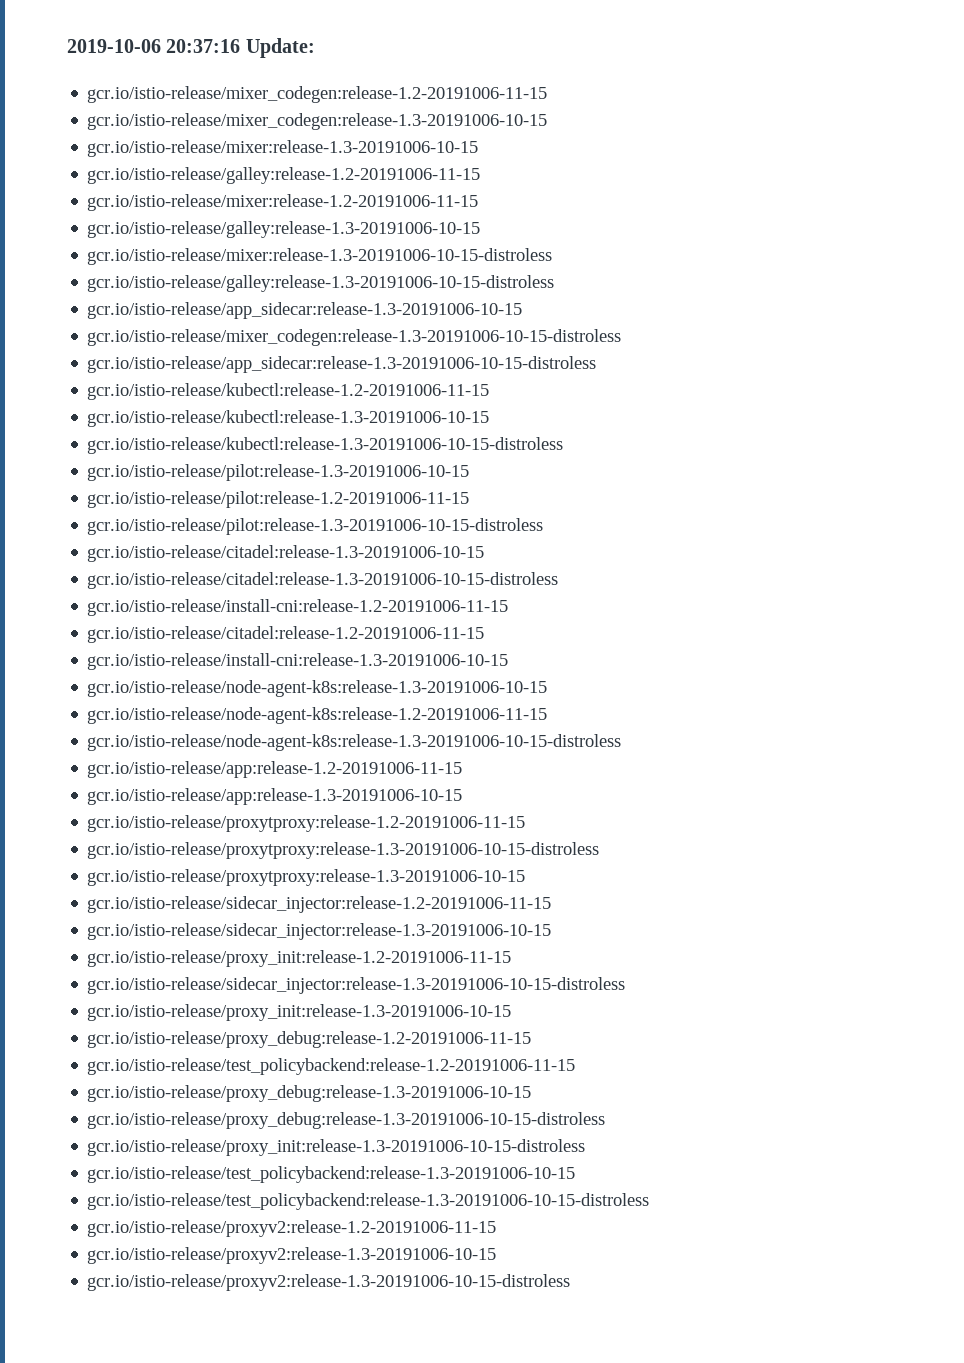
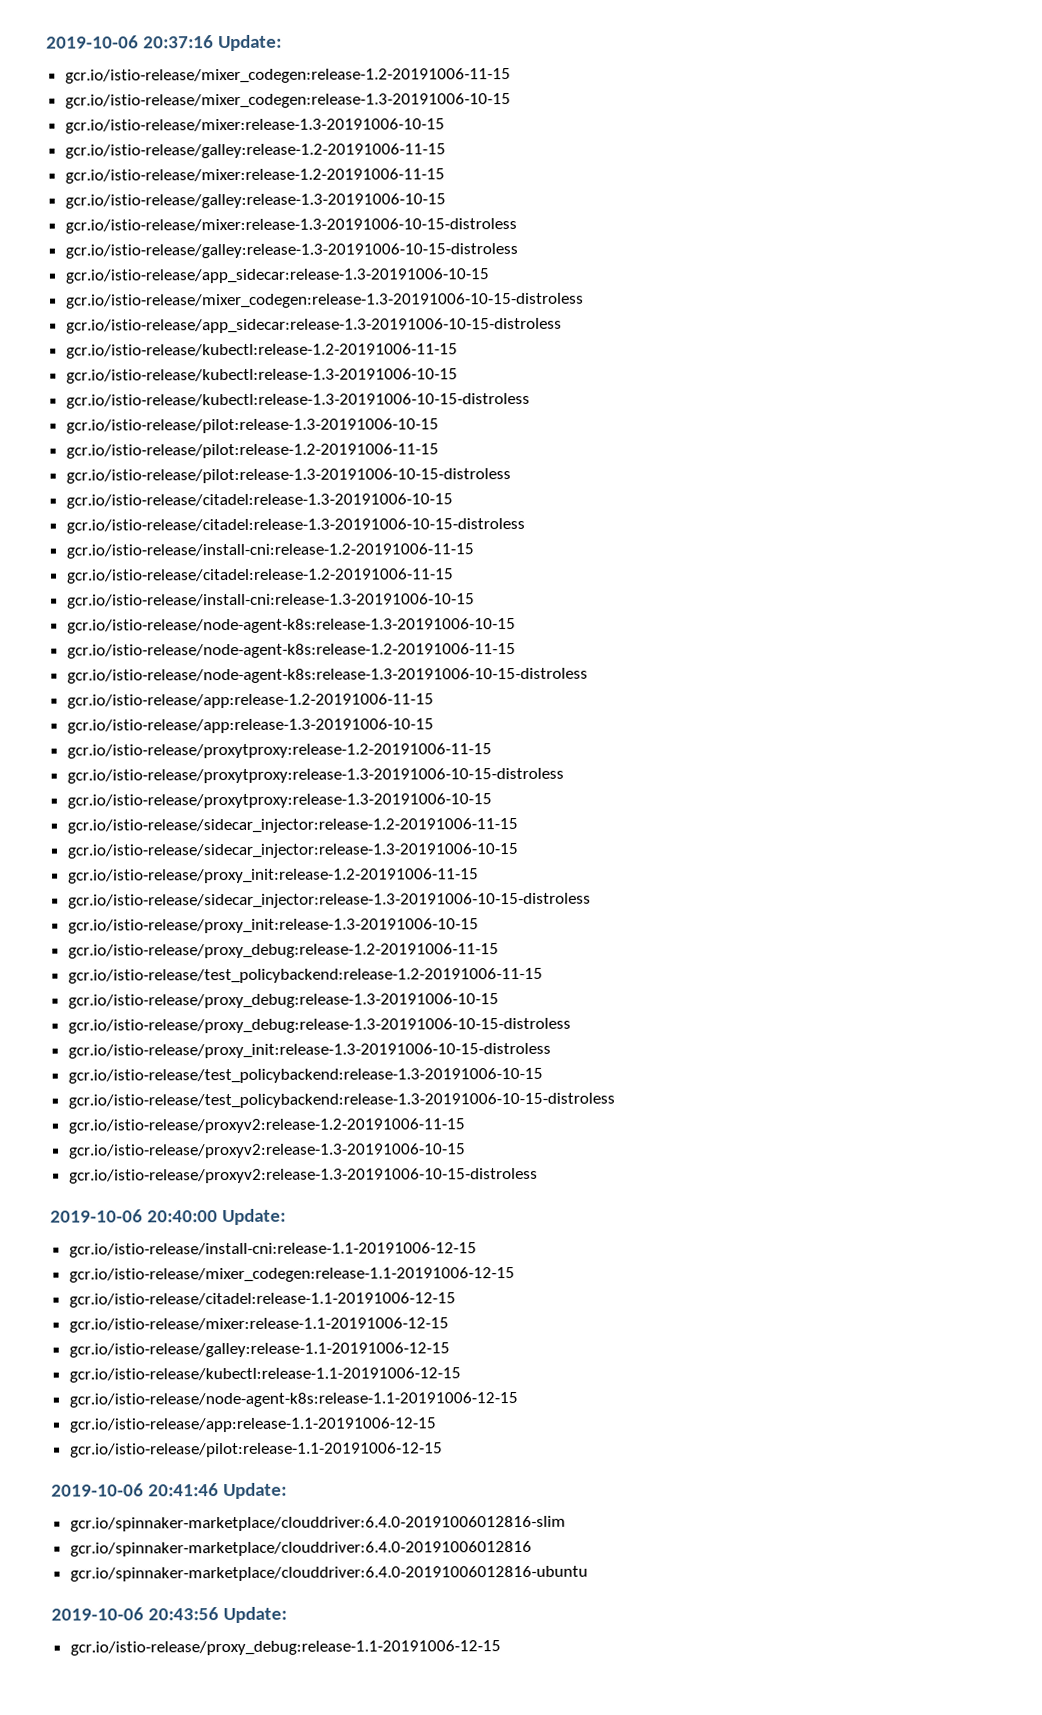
+ 2019-10-06 20:40:00 Update:
+ gcr.io/istio-release/install-cni:release-1.1-20191006-12-15
+ gcr.io/istio-release/mixer_codegen:release-1.1-20191006-12-15
+ gcr.io/istio-release/citadel:release-1.1-20191006-12-15
+ gcr.io/istio-release/mixer:release-1.1-20191006-12-15
+ gcr.io/istio-release/galley:release-1.1-20191006-12-15
+ gcr.io/istio-release/kubectl:release-1.1-20191006-12-15
+ gcr.io/istio-release/node-agent-k8s:release-1.1-20191006-12-15
+ gcr.io/istio-release/app:release-1.1-20191006-12-15
+ gcr.io/istio-release/pilot:release-1.1-20191006-12-15
+ 2019-10-06 20:41:46 Update:
+ gcr.io/spinnaker-marketplace/clouddriver:6.4.0-20191006012816-slim
+ gcr.io/spinnaker-marketplace/clouddriver:6.4.0-20191006012816
+ gcr.io/spinnaker-marketplace/clouddriver:6.4.0-20191006012816-ubuntu
+ 2019-10-06 20:43:56 Update:
+ gcr.io/istio-release/proxy_debug:release-1.1-20191006-12-15

